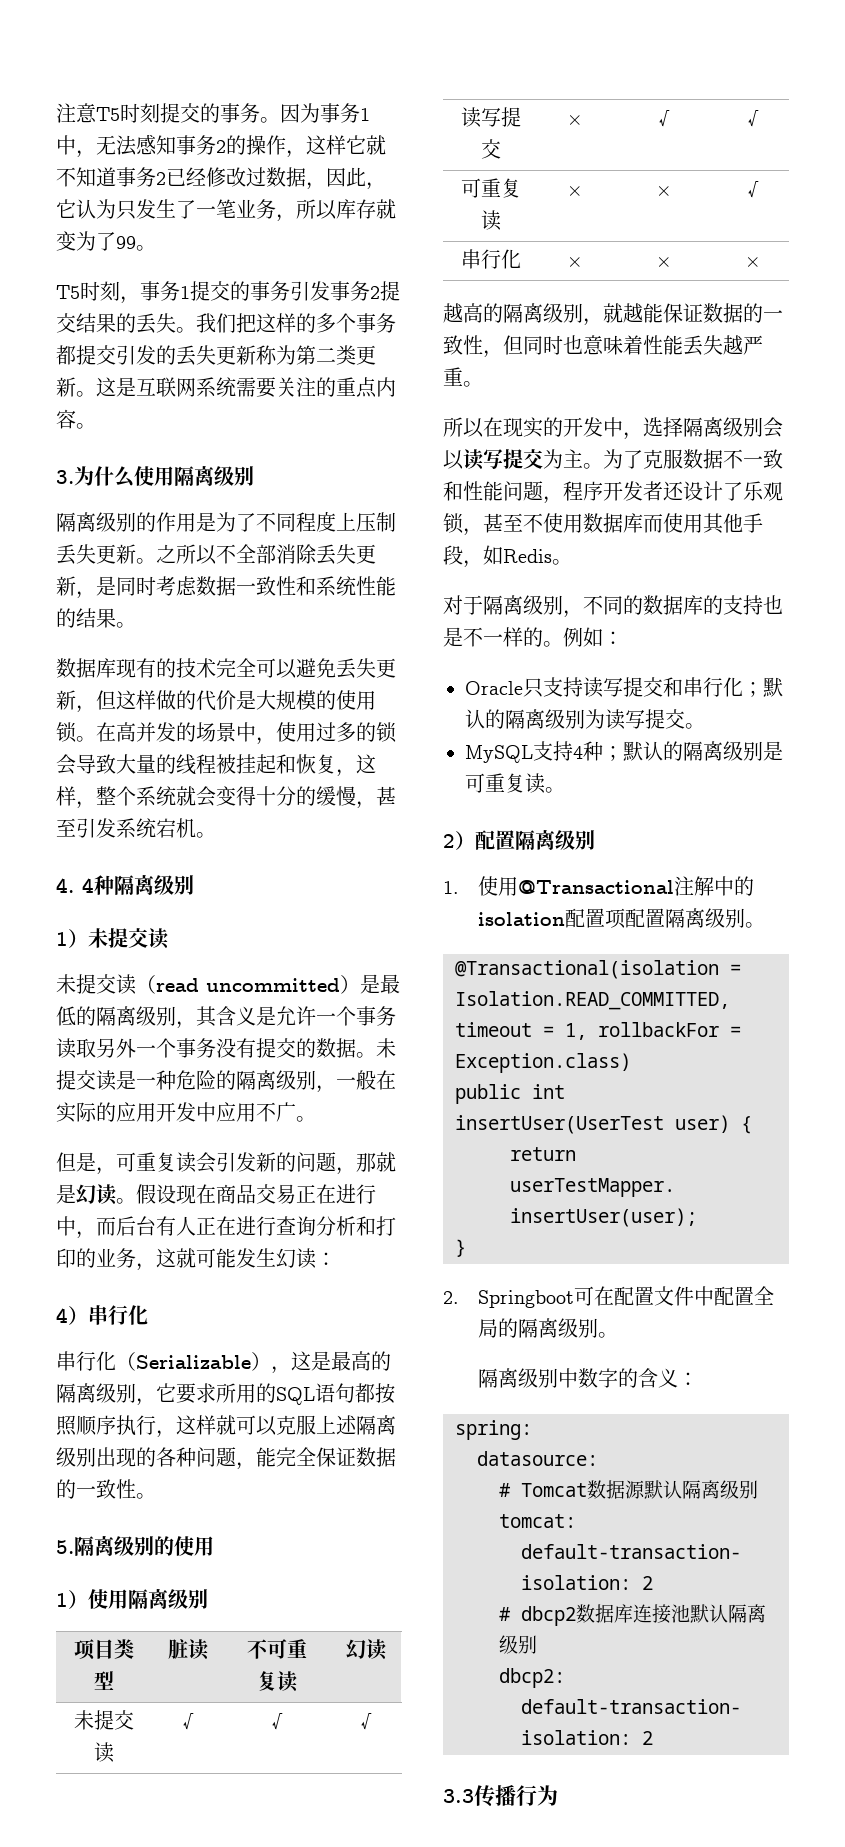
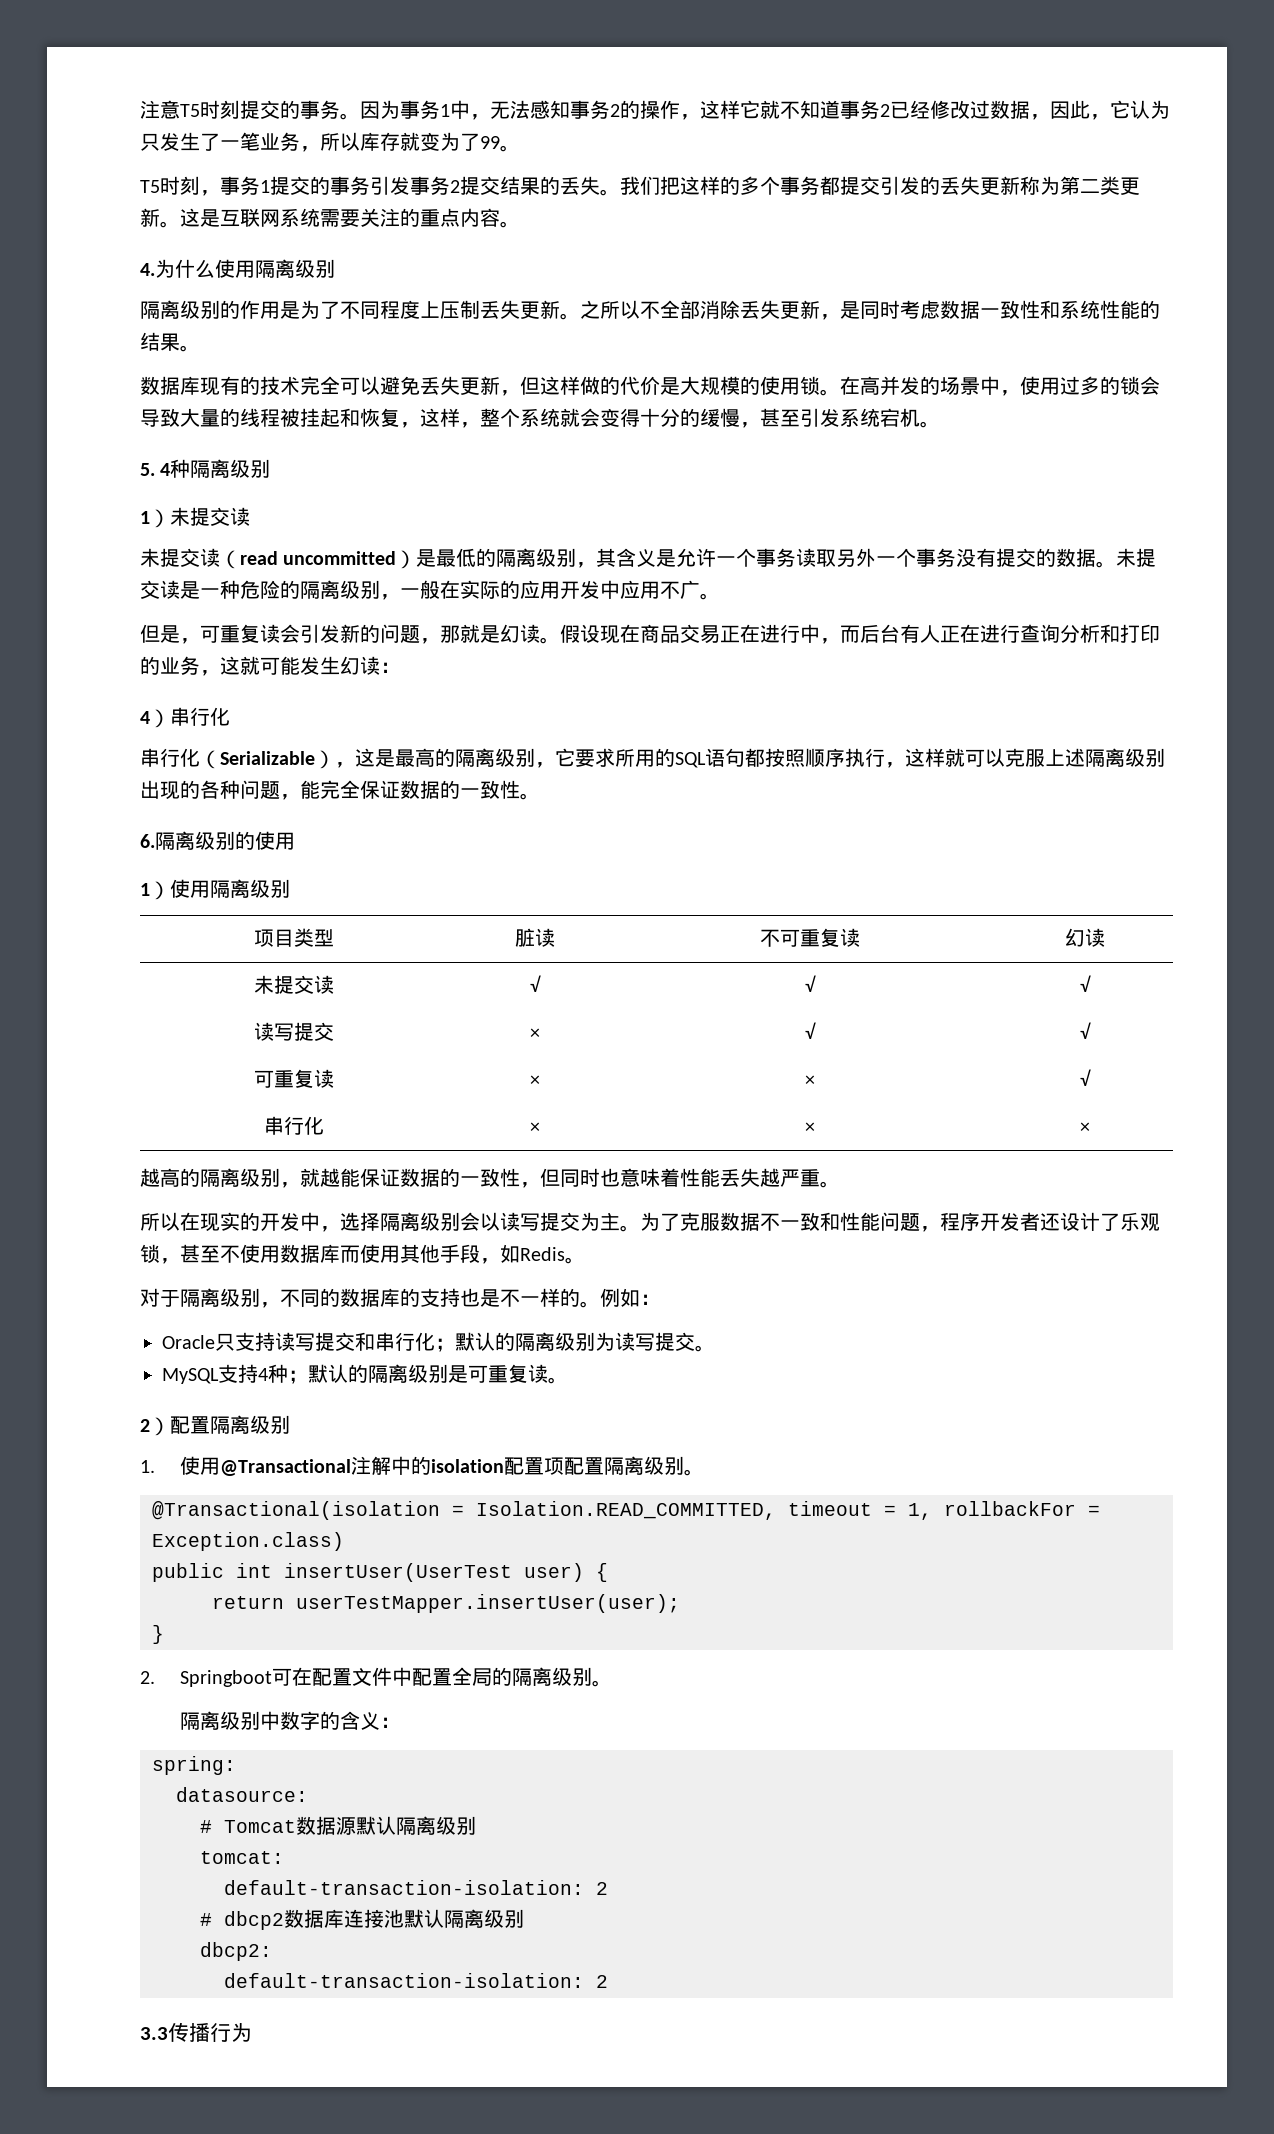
- 3.为什么使用隔离级别
+ 4.为什么使用隔离级别
- 4. 4种隔离级别
+ 5. 4种隔离级别
- 5.隔离级别的使用
+ 6.隔离级别的使用

